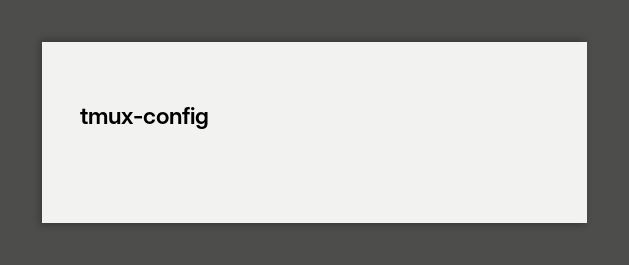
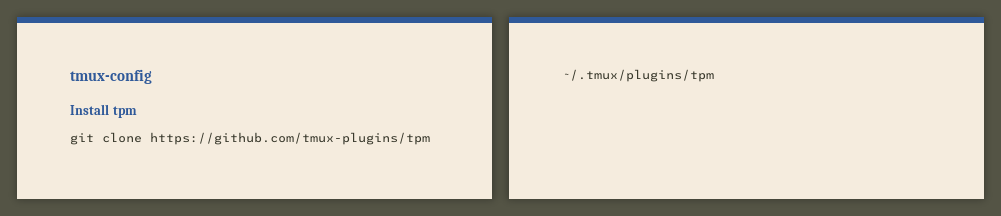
+ Install tpm
+ git clone https://github.com/tmux-plugins/tpm ~/.tmux/plugins/tpm

